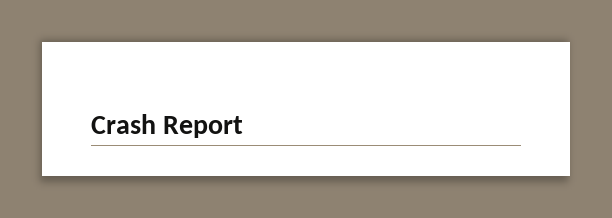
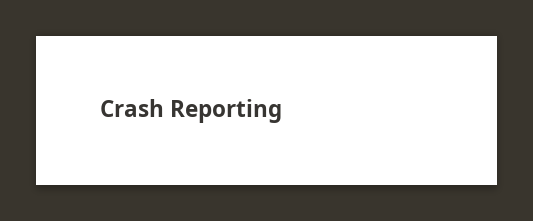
- Crash Report
+ Crash Reporting

